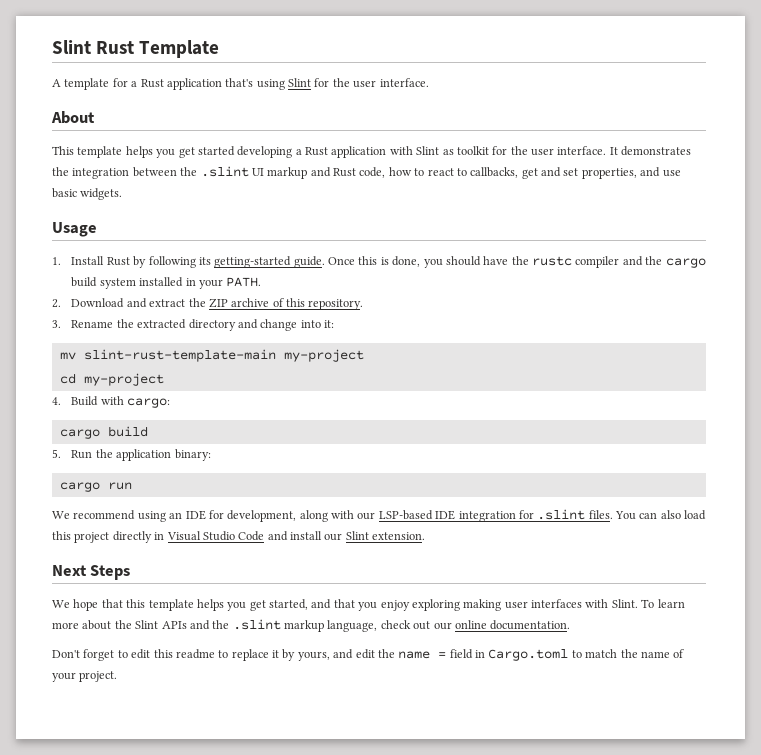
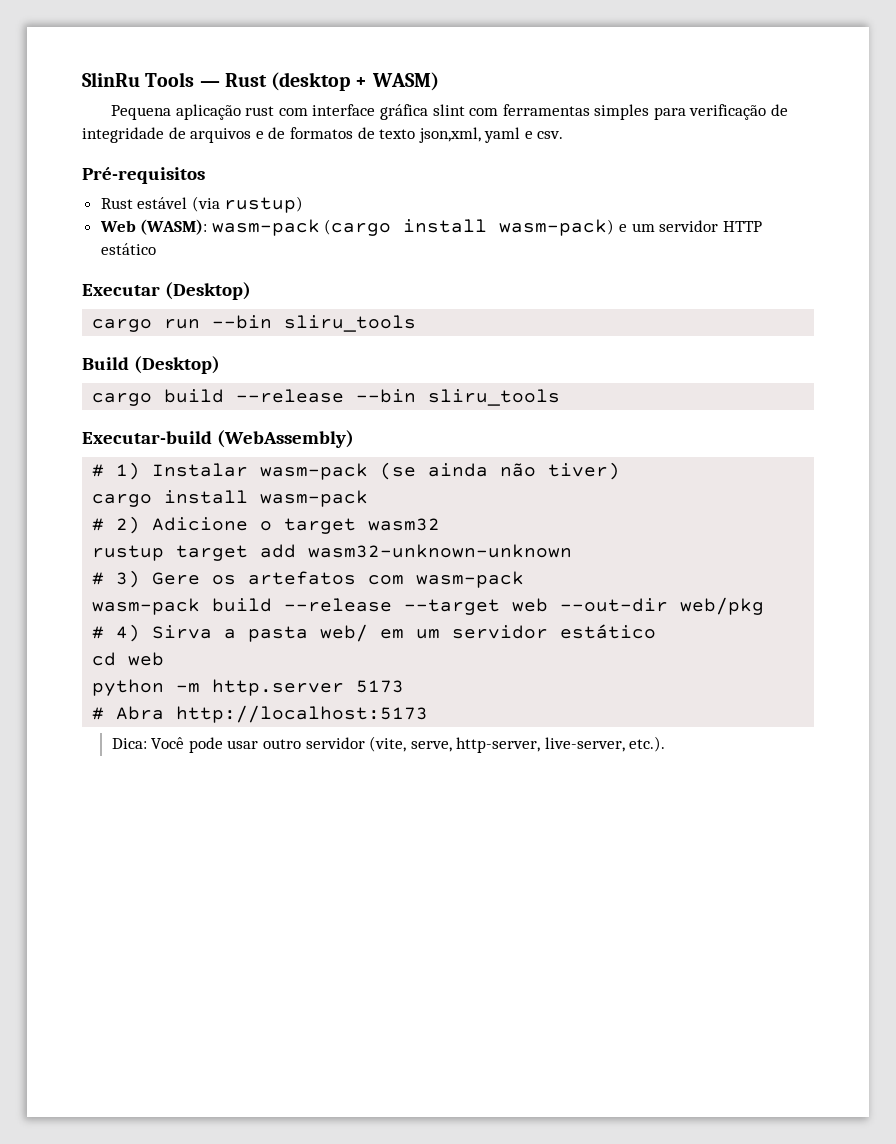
- Slint Rust Template
- A template for a Rust application that's using Slint for the user interface.
- About
- This template helps you get started developing a Rust application with Slint as toolkit for the user interface. It demonstrates the integration between the .slint UI markup and Rust code, how to react to callbacks, get and set properties, and use basic widgets.
- Usage
- 1. Install Rust by following its getting-started guide. Once this is done, you should have the rustc compiler and the cargo build system installed in your PATH.
- 2. Download and extract the ZIP archive of this repository.
- 3. Rename the extracted directory and change into it:
- mv slint-rust-template-main my-project
- cd my-project
- 4. Build with cargo:
- cargo build
- 5. Run the application binary:
- cargo run
- We recommend using an IDE for development, along with our LSP-based IDE integration for .slint files. You can also load this project directly in Visual Studio Code and install our Slint extension.
- Next Steps
- We hope that this template helps you get started, and that you enjoy exploring making user interfaces with Slint. To learn more about the Slint APIs and the .slint markup language, check out our online documentation.
- Don't forget to edit this readme to replace it by yours, and edit the name = field in Cargo.toml to match the name of your project.
+ SlinRu Tools — Rust (desktop + WASM)
+ Pequena aplicação rust com interface gráfica slint com ferramentas simples para verificação de integridade de arquivos e de formatos de texto json,xml, yaml e csv.
+ Pré-requisitos
+ Rust estável (via rustup)
+ Web (WASM): wasm-pack (cargo install wasm-pack) e um servidor HTTP estático
+ Executar (Desktop)
+ cargo run --bin sliru_tools
+ Build (Desktop)
+ cargo build --release --bin sliru_tools
+ Executar-build (WebAssembly)
+ # 1) Instalar wasm-pack (se ainda não tiver)
+ cargo install wasm-pack
+ # 2) Adicione o target wasm32
+ rustup target add wasm32-unknown-unknown
+ # 3) Gere os artefatos com wasm-pack
+ wasm-pack build --release --target web --out-dir web/pkg
+ # 4) Sirva a pasta web/ em um servidor estático
+ cd web
+ python -m http.server 5173
+ # Abra http://localhost:5173
+ Dica: Você pode usar outro servidor (vite, serve, http-server, live-server, etc.).

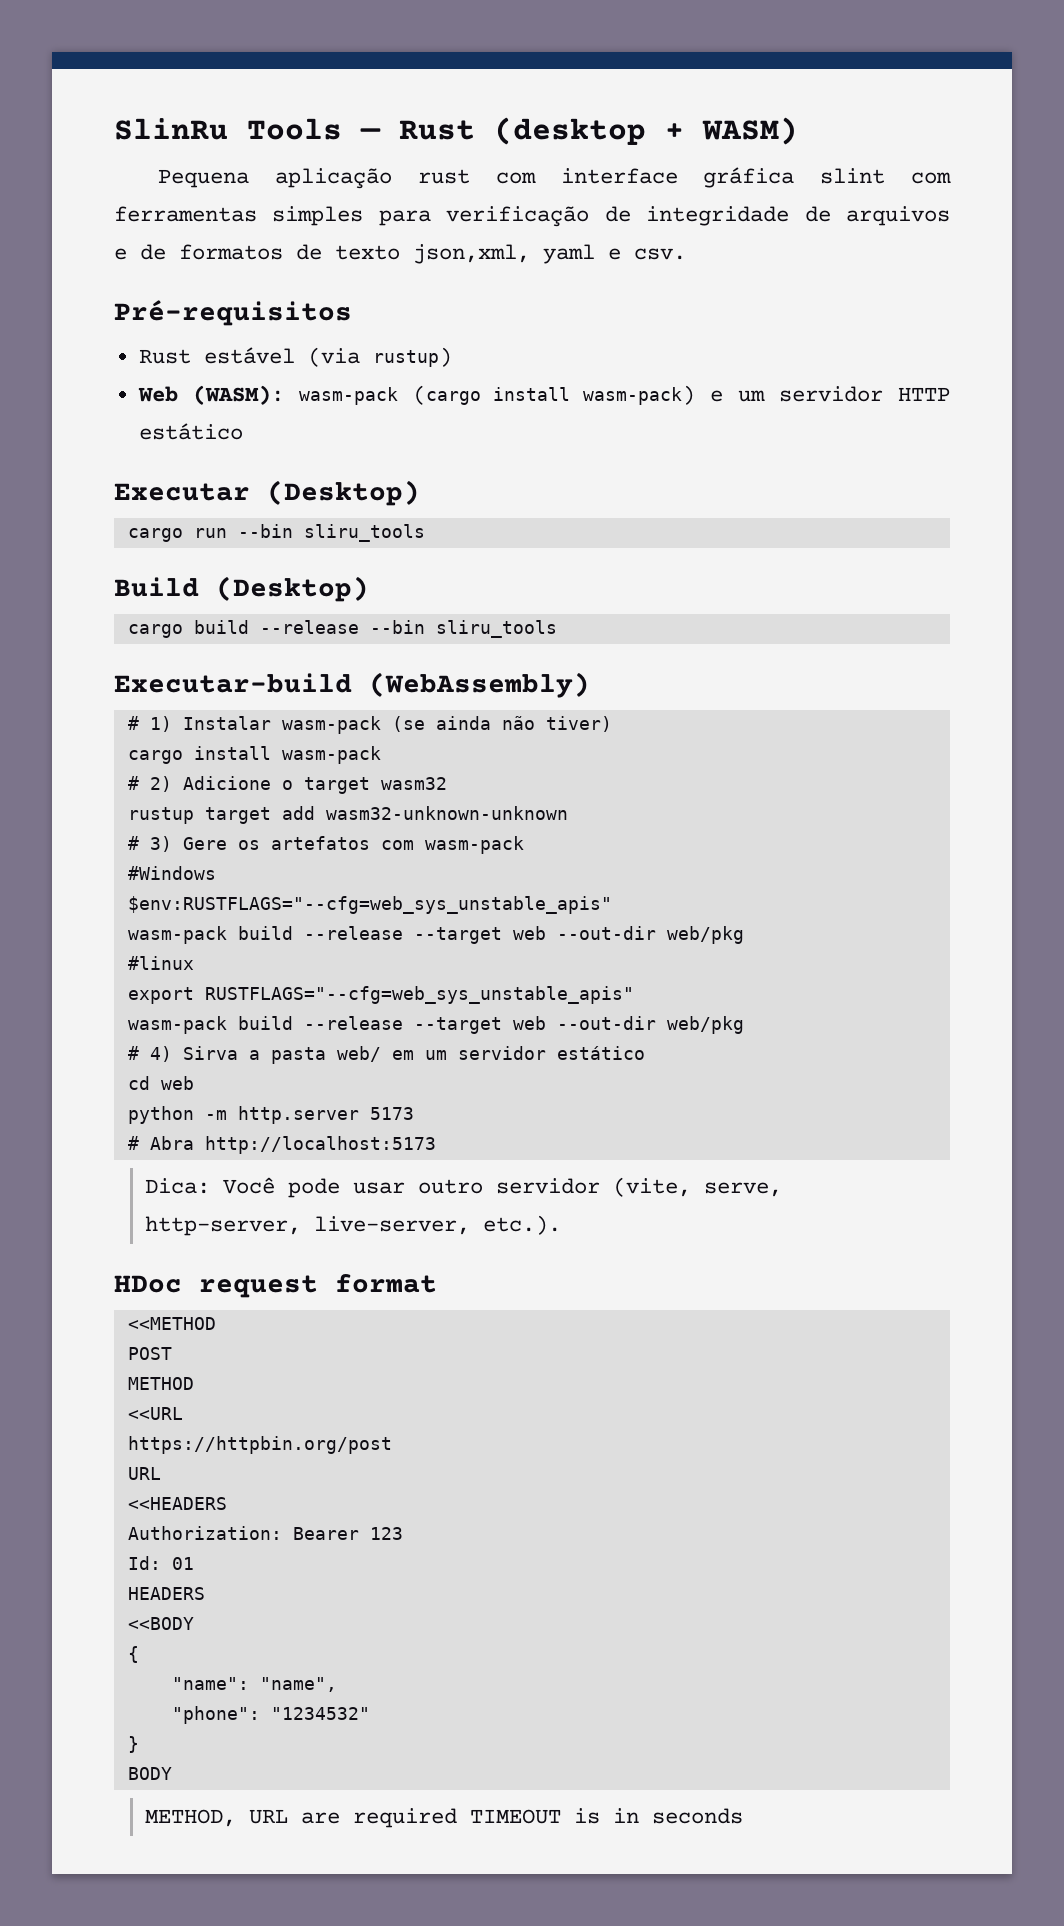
+ #Windows
+ $env:RUSTFLAGS="--cfg=web_sys_unstable_apis"
+ wasm-pack build --release --target web --out-dir web/pkg
+ #linux
+ export RUSTFLAGS="--cfg=web_sys_unstable_apis"
+ HDoc request format
+ <<METHOD
+ POST
+ METHOD
+ <<URL
+ https://httpbin.org/post
+ URL
+ <<HEADERS
+ Authorization: Bearer 123
+ Id: 01
+ HEADERS
+ <<BODY
+ {
+ "name": "name",
+ "phone": "1234532"
+ }
+ BODY
+ METHOD, URL are required TIMEOUT is in seconds

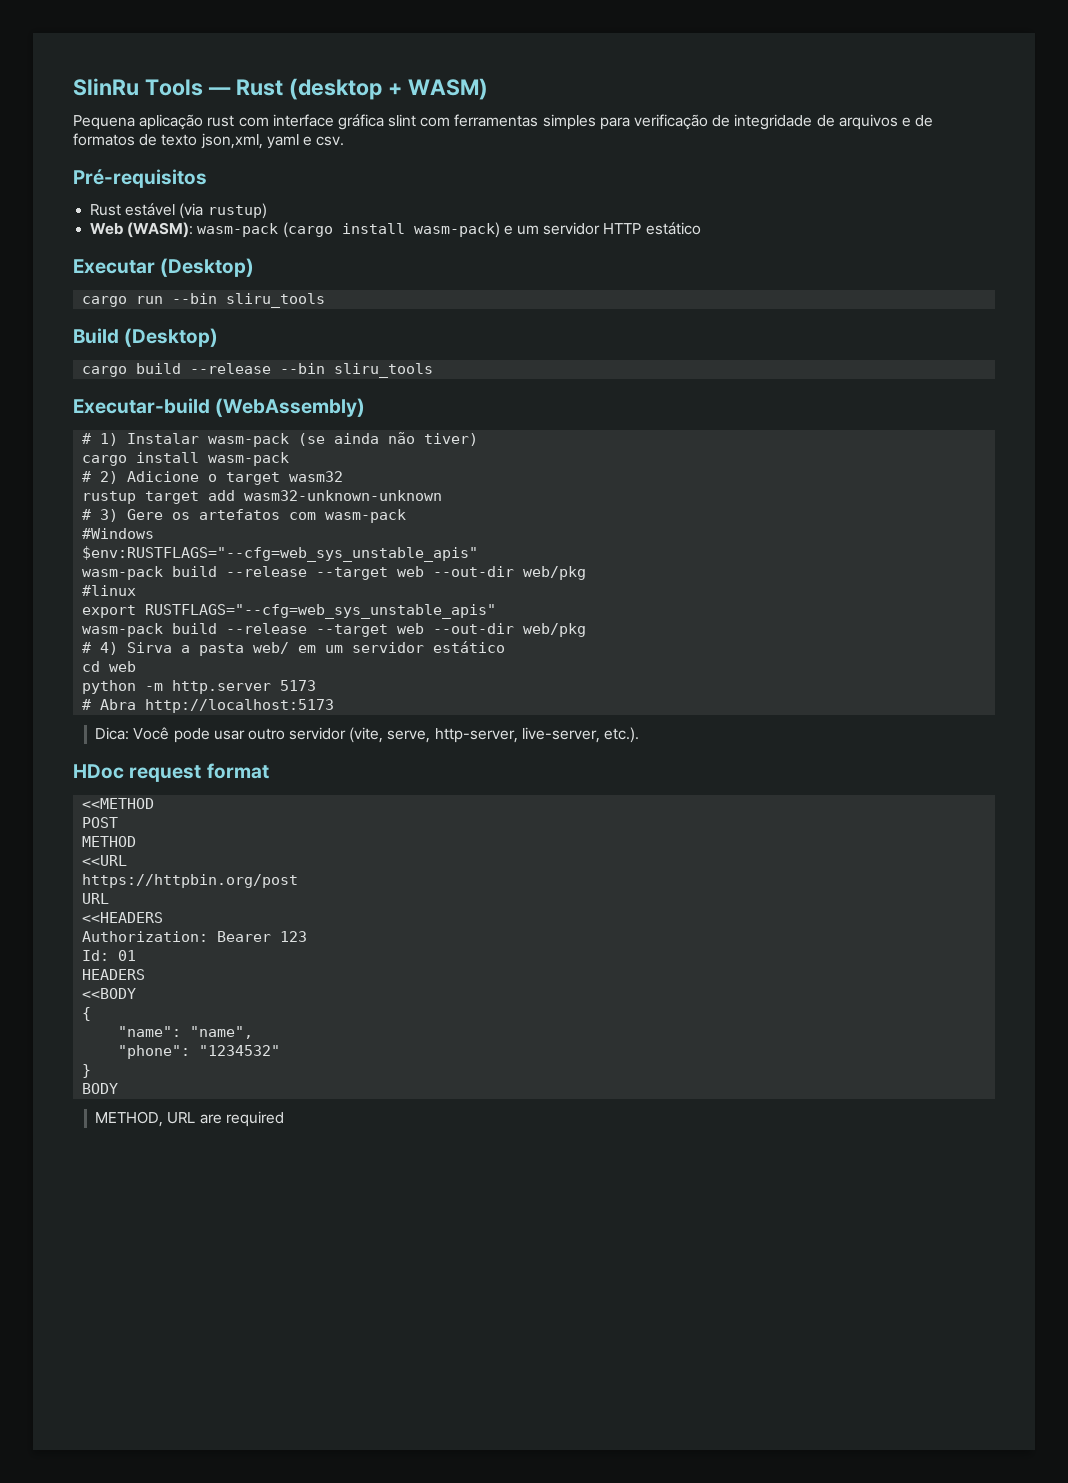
- METHOD, URL are required TIMEOUT is in seconds
+ METHOD, URL are required

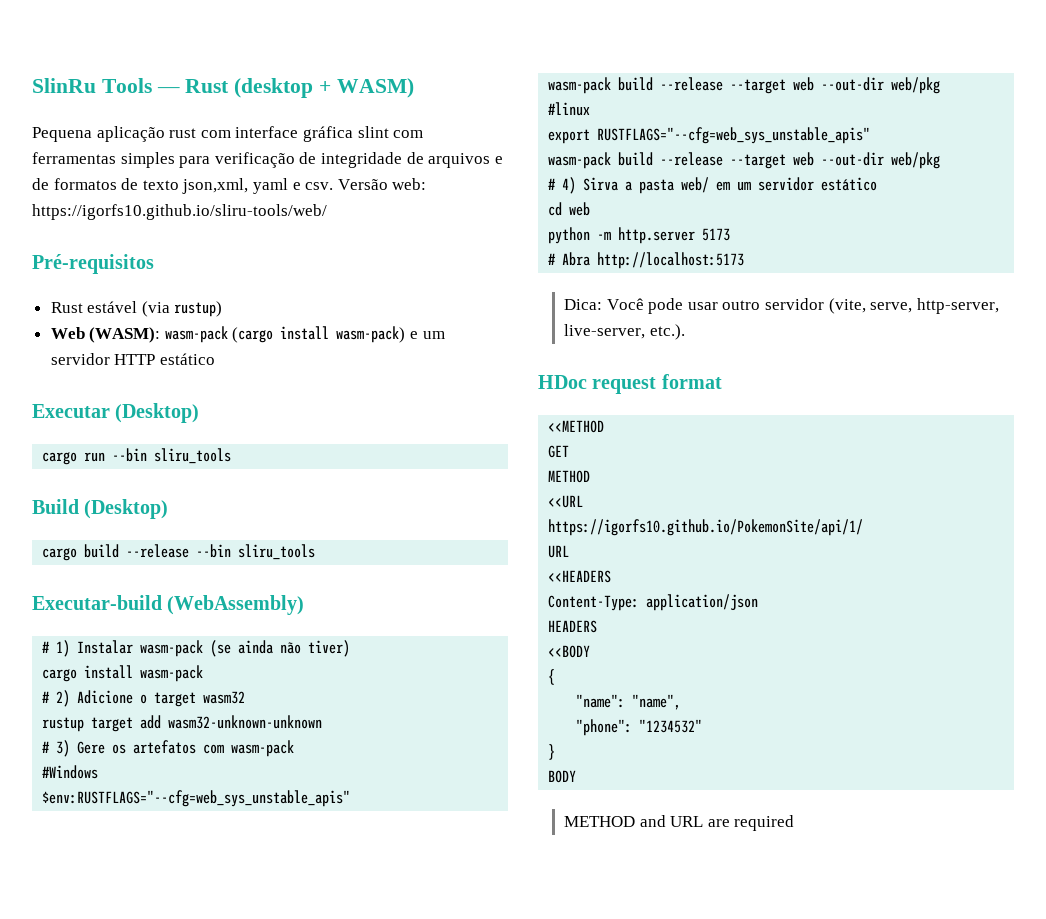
+ Versão web: https://igorfs10.github.io/sliru-tools/web/
- POST
+ GET
- https://httpbin.org/post
+ https://igorfs10.github.io/PokemonSite/api/1/
- Authorization: Bearer 123
- Id: 01
+ Content-Type: application/json
- METHOD, URL are required
+ METHOD and URL are required

